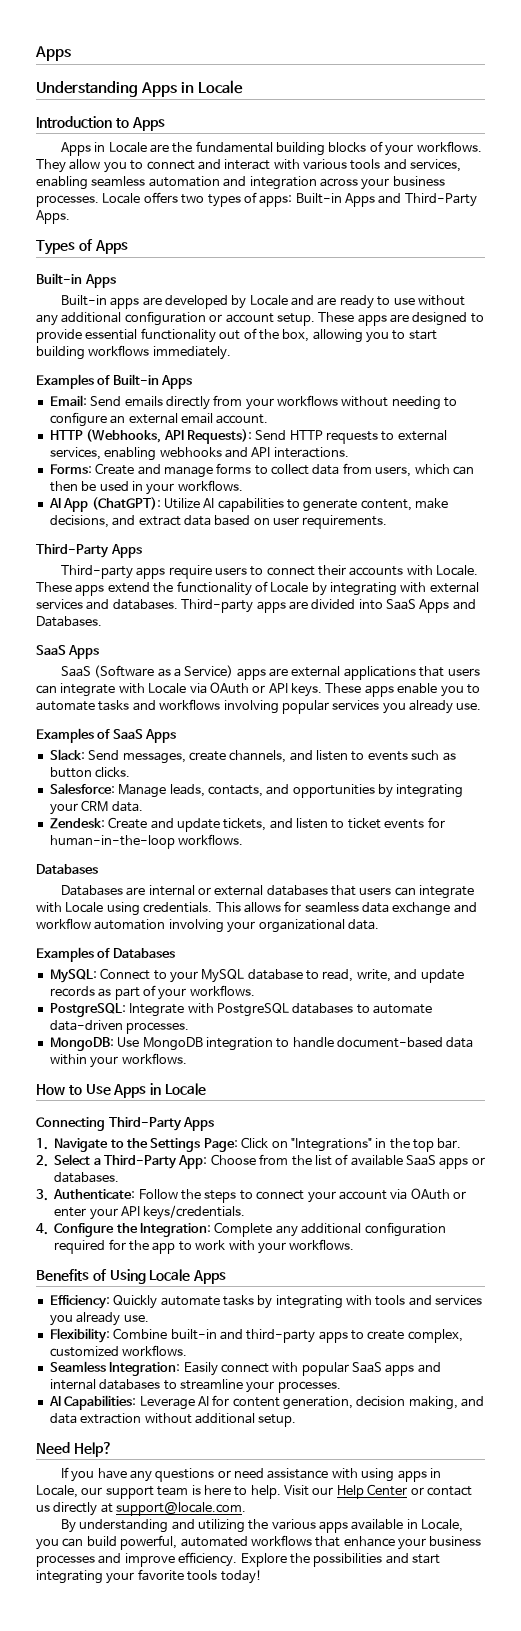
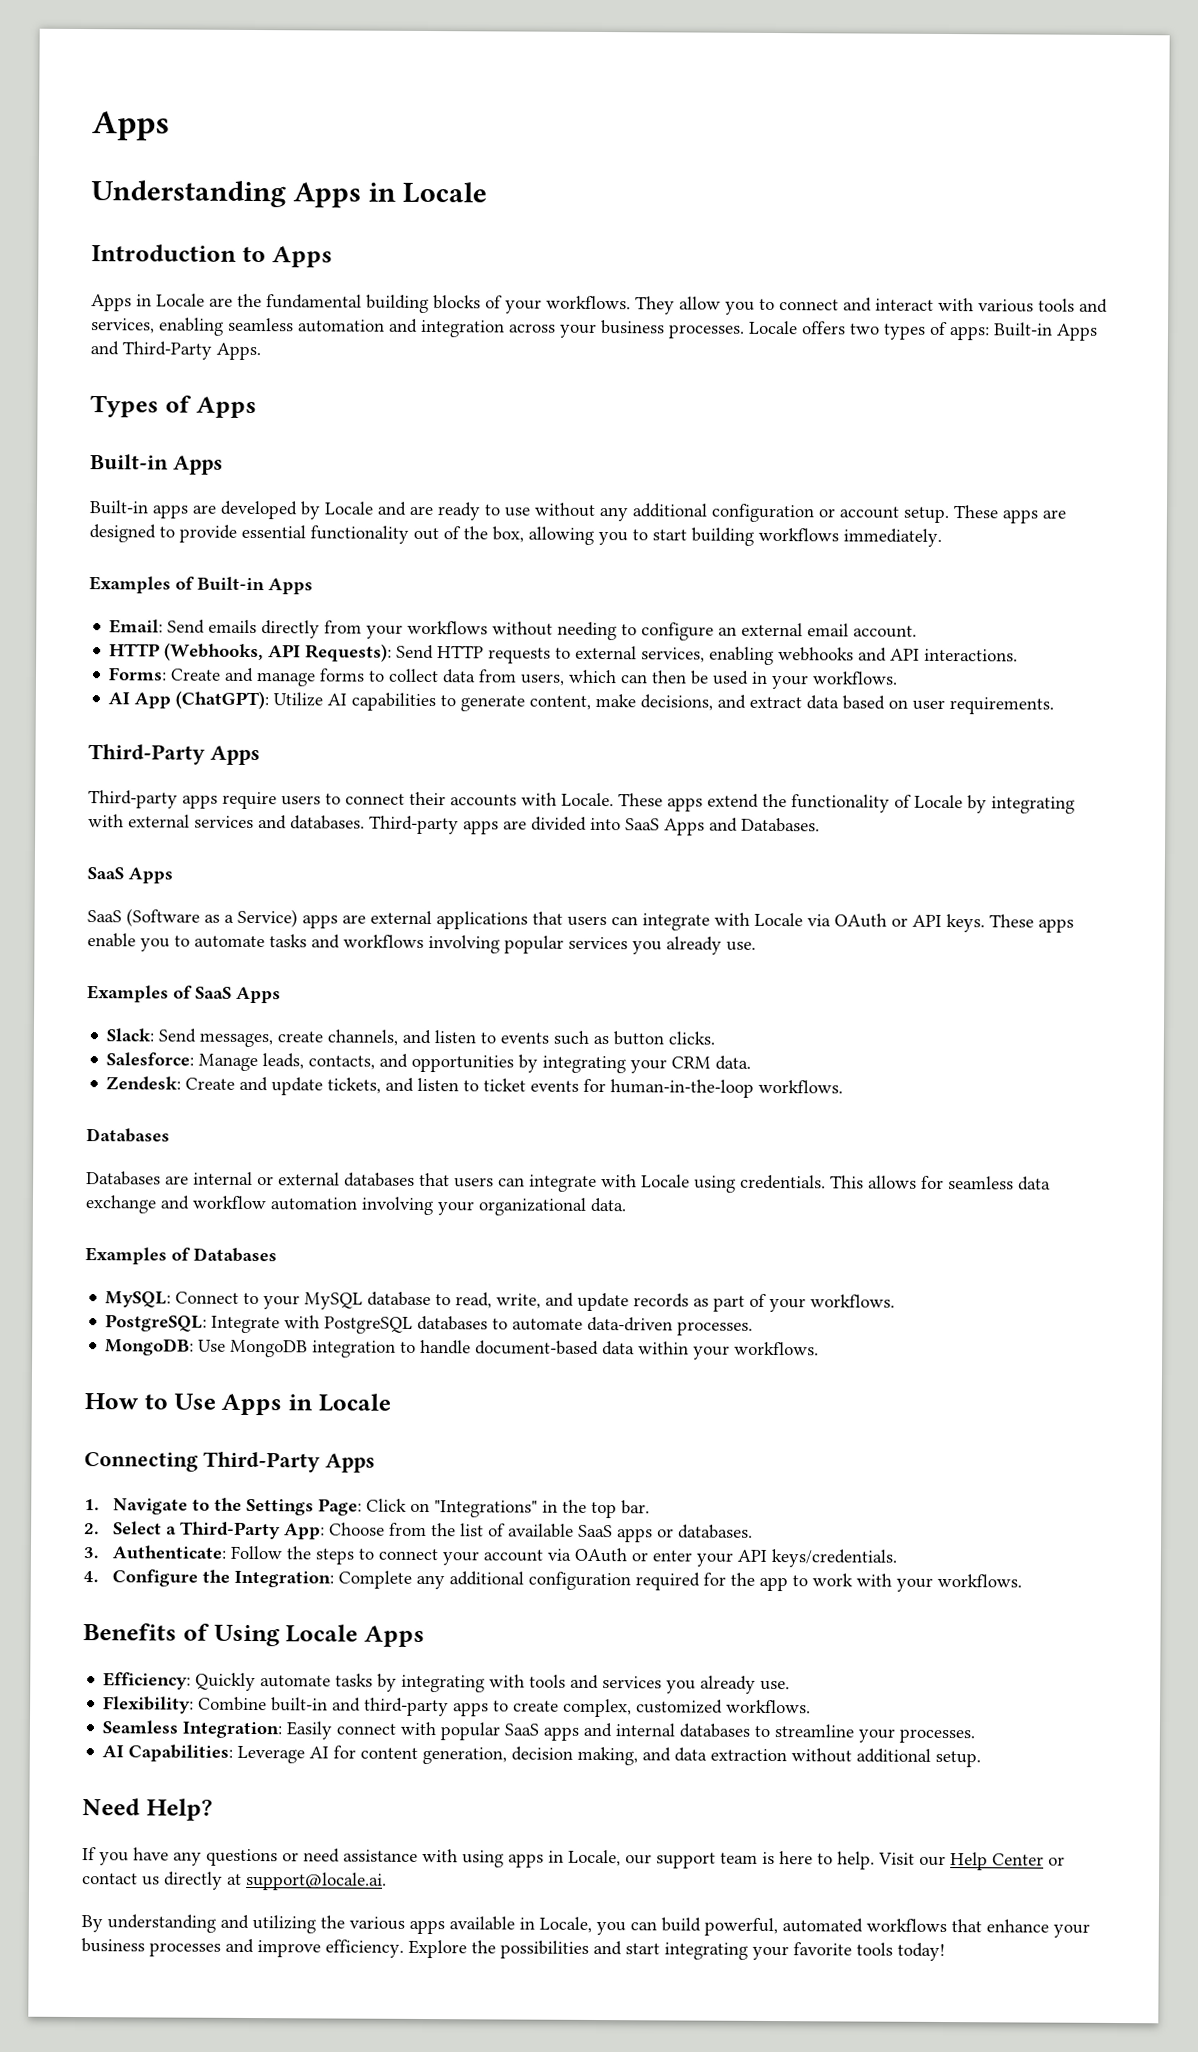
- Visit our Help Center or contact us directly at support@locale.com.
+ Visit our Help Center or contact us directly at support@locale.ai.

